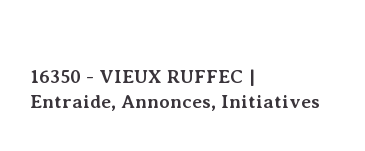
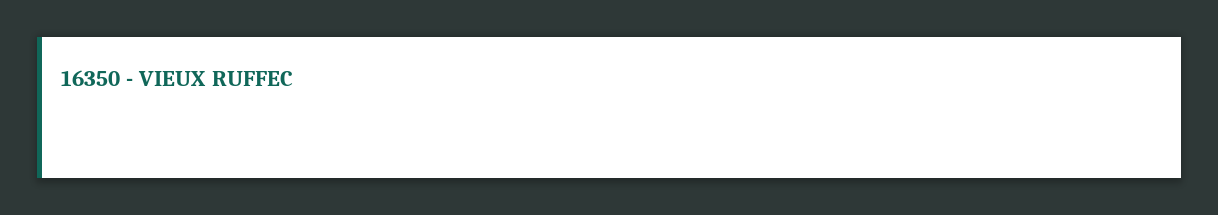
- 16350 - VIEUX RUFFEC | Entraide, Annonces, Initiatives
+ 16350 - VIEUX RUFFEC

